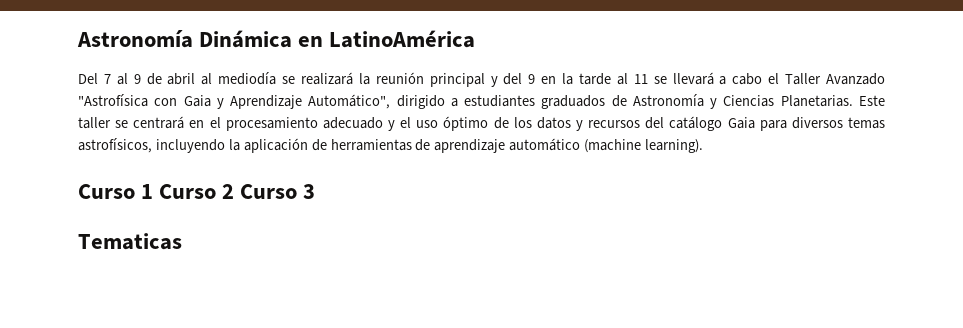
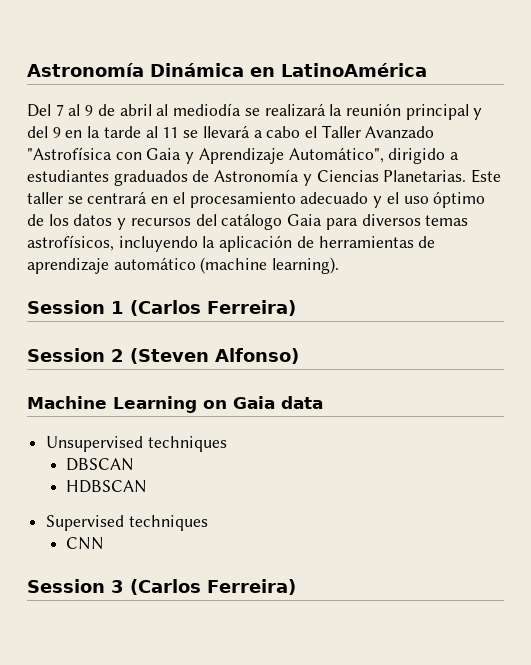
- Curso 1 Curso 2 Curso 3
- Tematicas
+ Session 1 (Carlos Ferreira)
+ Session 2 (Steven Alfonso)
+ Machine Learning on Gaia data
+ Unsupervised techniques
+ DBSCAN
+ HDBSCAN
+ Supervised techniques
+ CNN
+ Session 3 (Carlos Ferreira)

